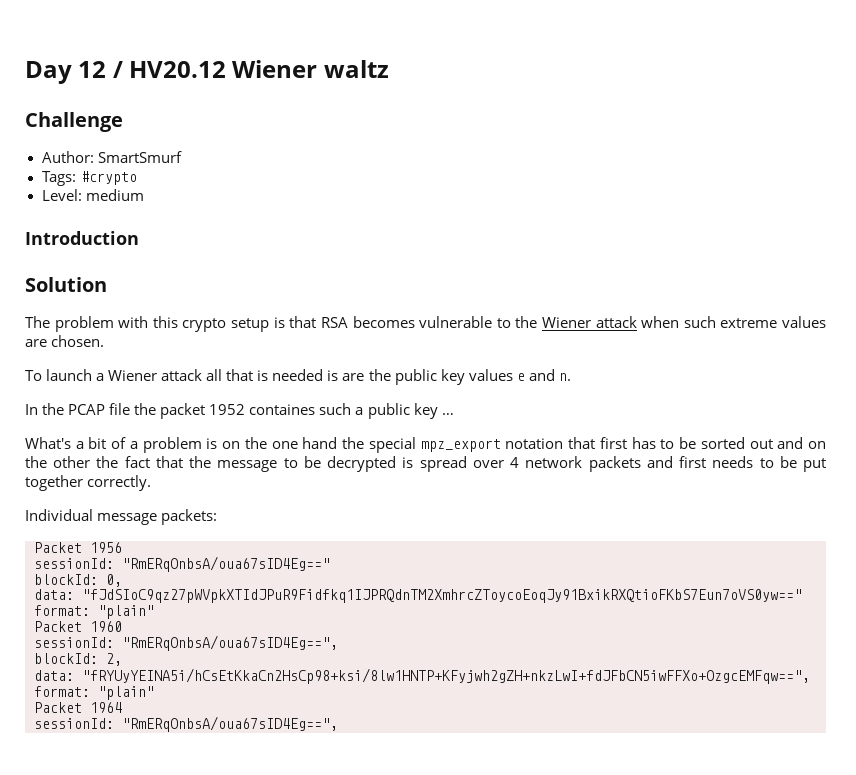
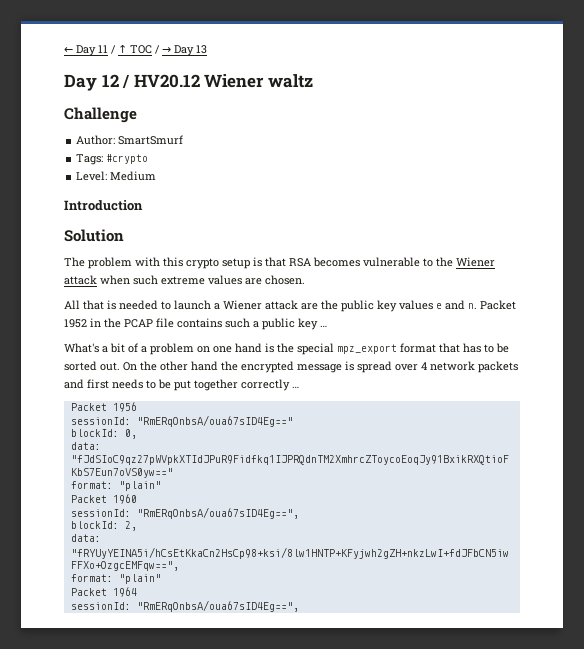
+ ← Day 11 / ↑ TOC / → Day 13
- Level: medium
+ Level: Medium
- To launch a Wiener attack all that is needed is are the public key values e and n.
- In the PCAP file the packet 1952 containes such a public key …
+ All that is needed to launch a Wiener attack are the public key values e and n. Packet 1952 in the PCAP file contains such a public key …
- What's a bit of a problem is on the one hand the special mpz_export notation that first has to be sorted out and on the other the fact that the message to be decrypted is spread over 4 network packets and first needs to be put together correctly.
- Individual message packets:
+ What's a bit of a problem on one hand is the special mpz_export format that has to be sorted out. On the other hand the encrypted message is spread over 4 network packets and first needs to be put together correctly …

